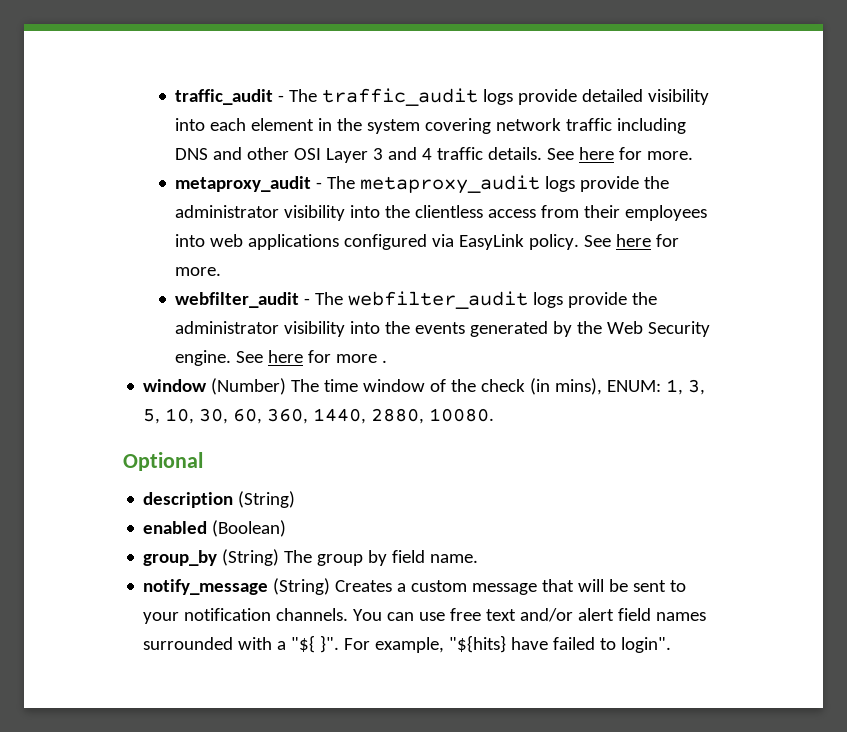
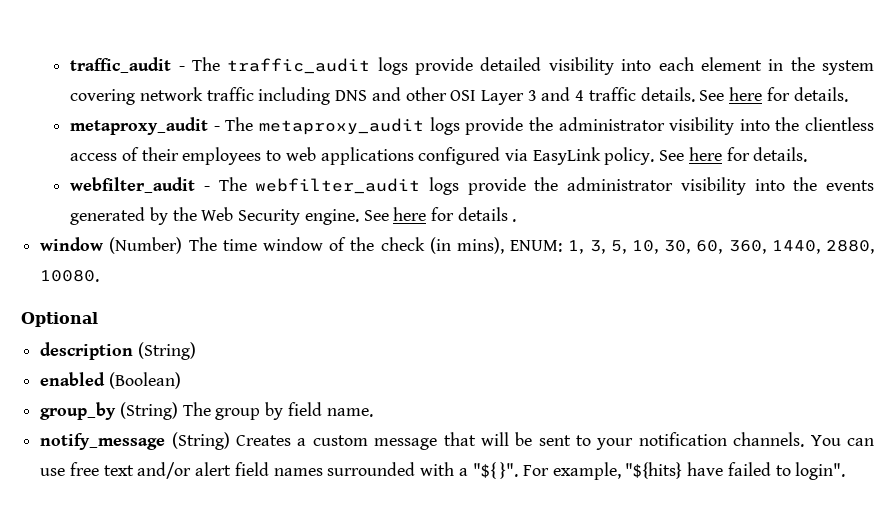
- traffic_audit - The traffic_audit logs provide detailed visibility into each element in the system covering network traffic including DNS and other OSI Layer 3 and 4 traffic details. See here for more.
+ traffic_audit - The traffic_audit logs provide detailed visibility into each element in the system covering network traffic including DNS and other OSI Layer 3 and 4 traffic details. See here for details.
- metaproxy_audit - The metaproxy_audit logs provide the administrator visibility into the clientless access from their employees into web applications configured via EasyLink policy. See here for more.
+ metaproxy_audit - The metaproxy_audit logs provide the administrator visibility into the clientless access of their employees to web applications configured via EasyLink policy. See here for details.
- See here for more .
+ See here for details .

